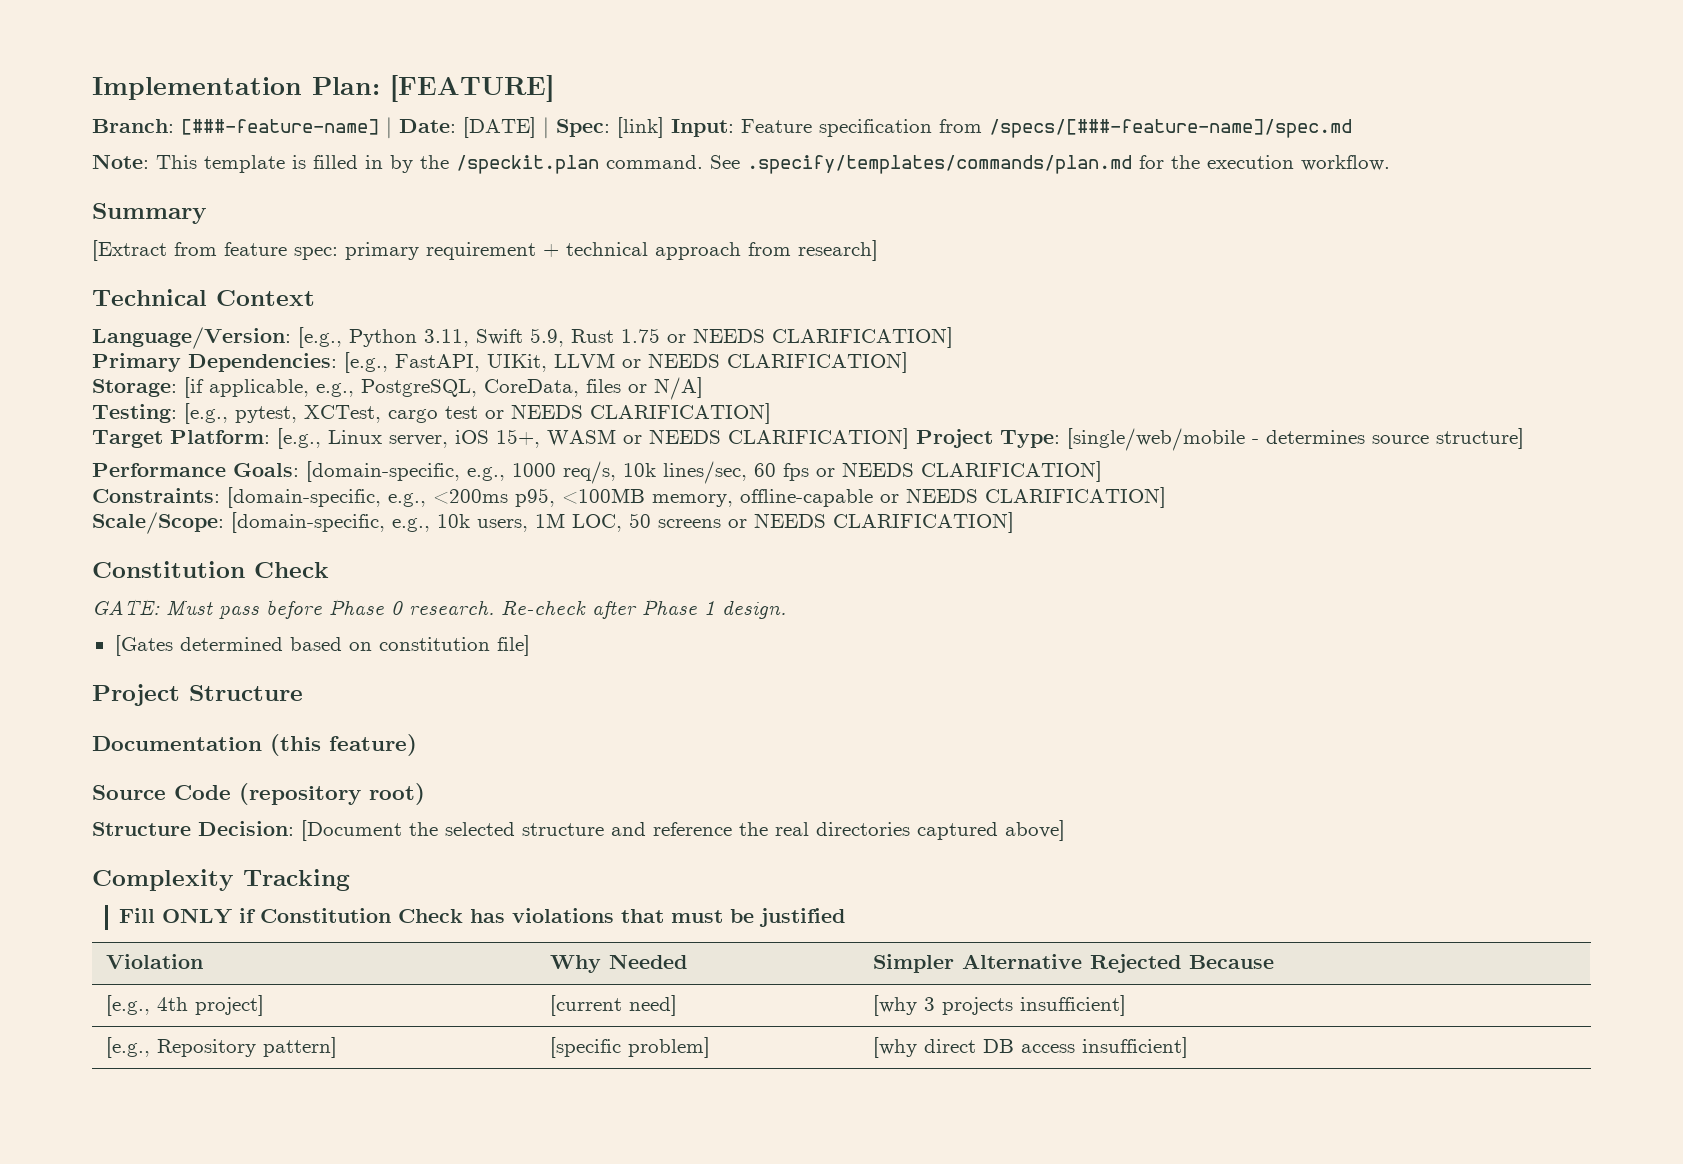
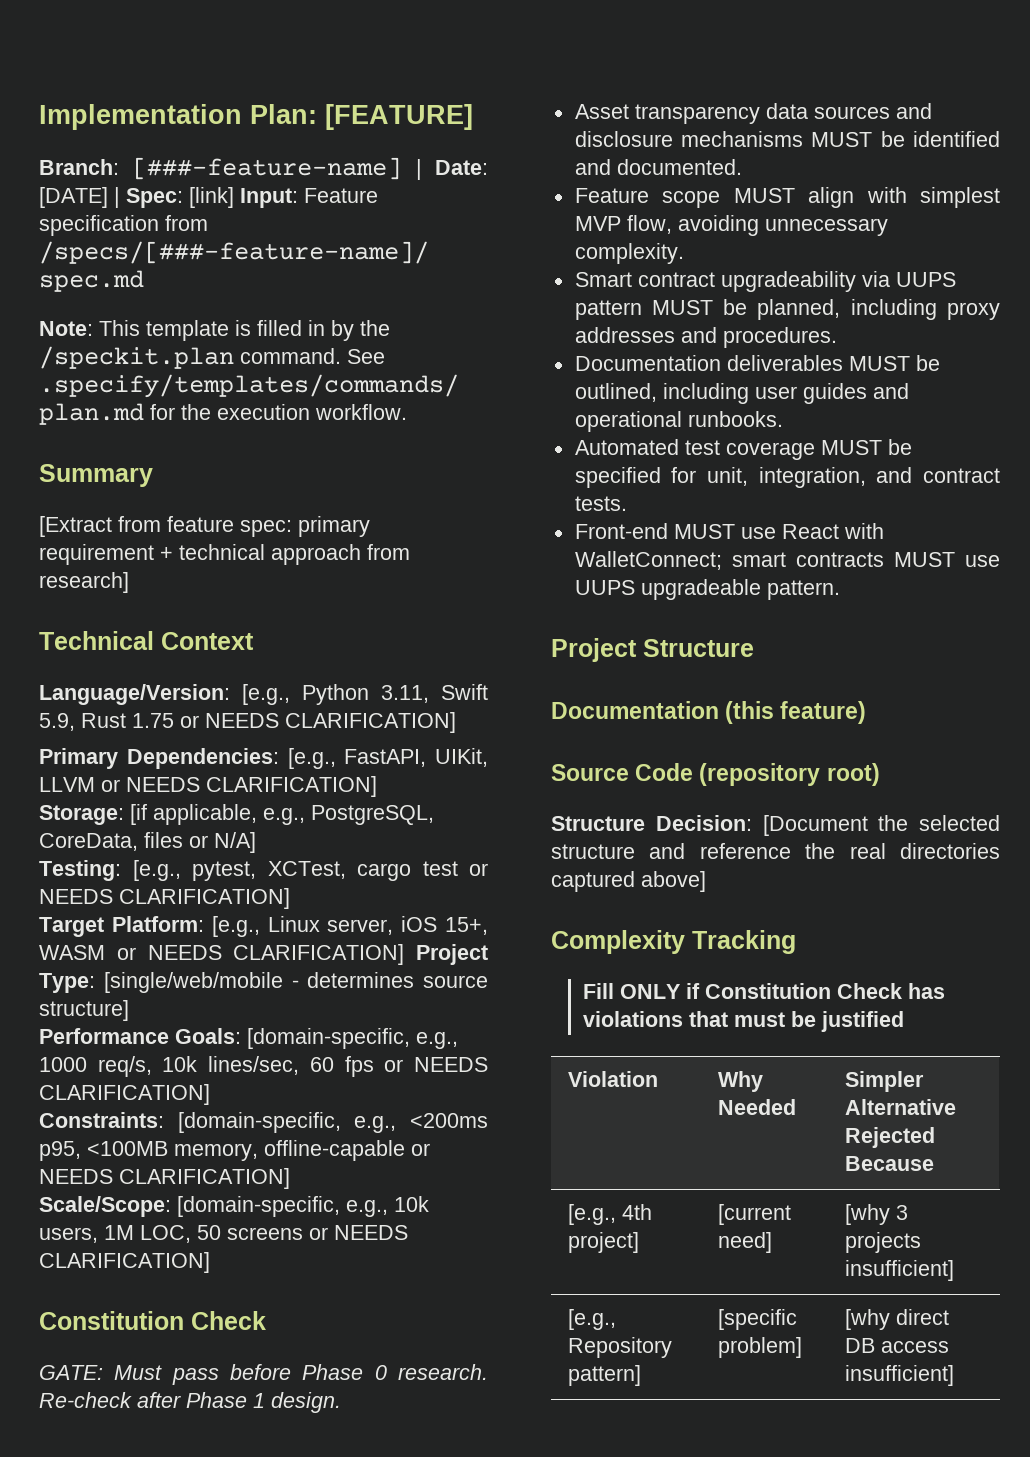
- [Gates determined based on constitution file]
+ Asset transparency data sources and disclosure mechanisms MUST be identified and documented.
+ Feature scope MUST align with simplest MVP flow, avoiding unnecessary complexity.
+ Smart contract upgradeability via UUPS pattern MUST be planned, including proxy addresses and procedures.
+ Documentation deliverables MUST be outlined, including user guides and operational runbooks.
+ Automated test coverage MUST be specified for unit, integration, and contract tests.
+ Front-end MUST use React with WalletConnect; smart contracts MUST use UUPS upgradeable pattern.

